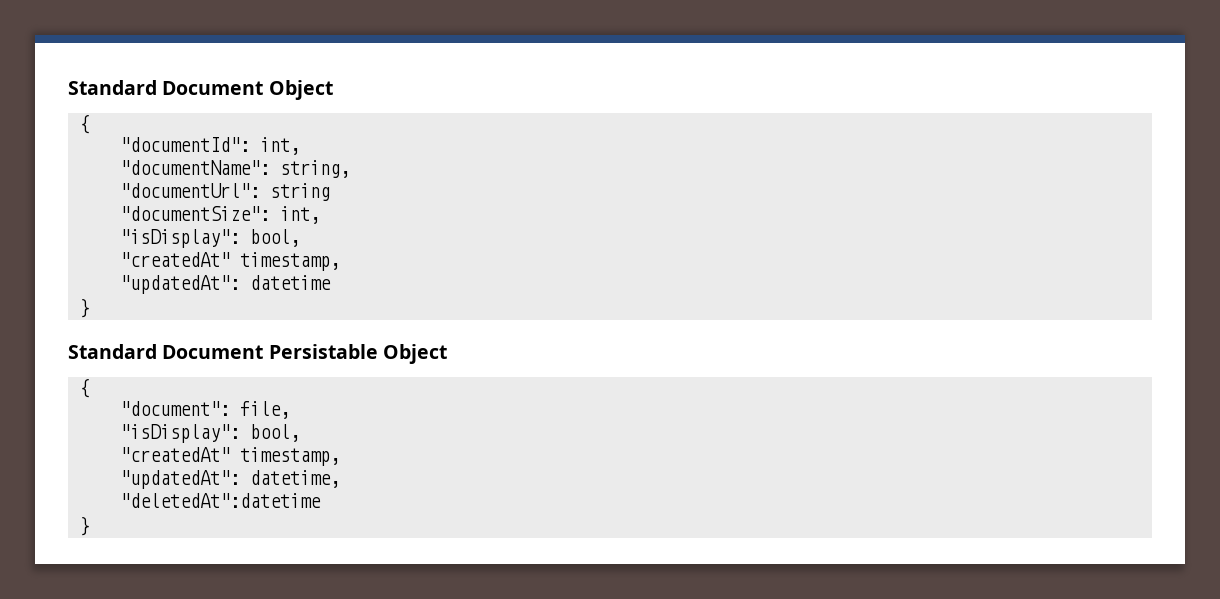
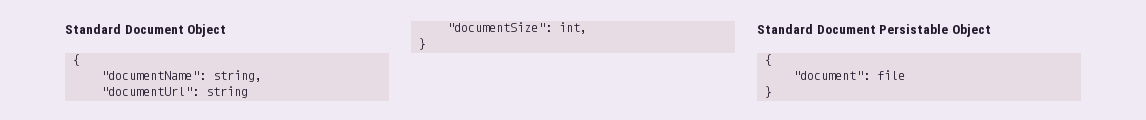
- "documentId": int,
  "documentSize": int,
- "isDisplay": bool,
- "createdAt" timestamp,
- "updatedAt": datetime
- "document": file,
- "isDisplay": bool,
- "createdAt" timestamp,
- "updatedAt": datetime,
- "deletedAt":datetime
+ "document": file

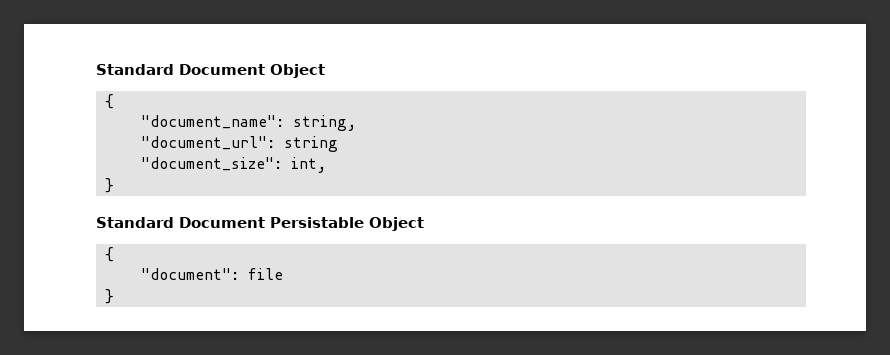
- "documentName": string,
+ "document_name": string,
- "documentUrl": string
+ "document_url": string
- "documentSize": int,
+ "document_size": int,

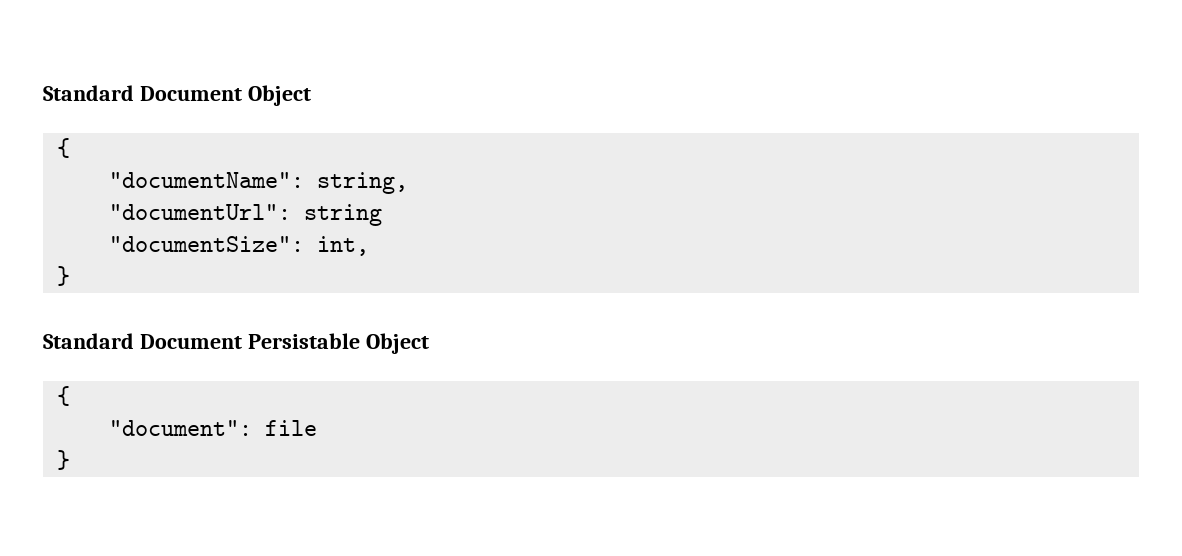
- "document_name": string,
+ "documentName": string,
- "document_url": string
+ "documentUrl": string
- "document_size": int,
+ "documentSize": int,

